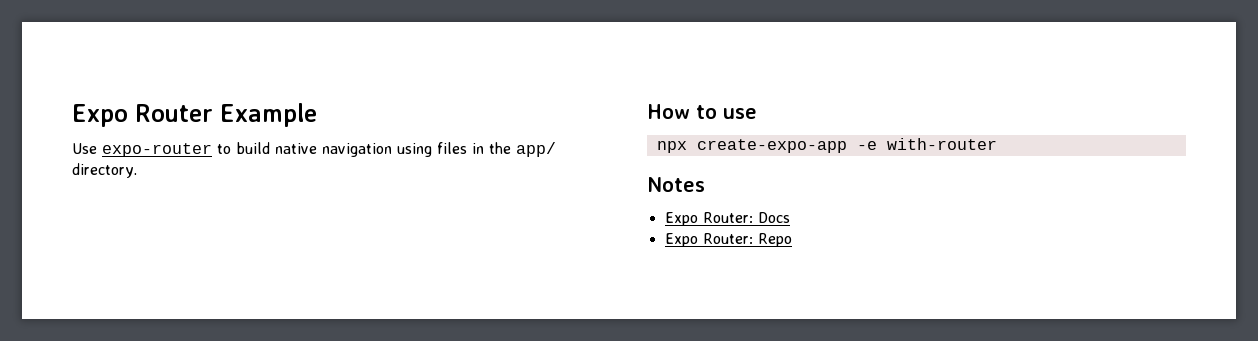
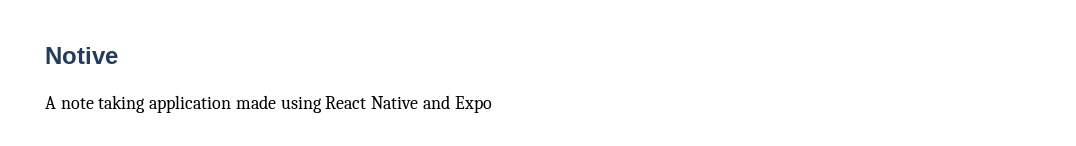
- Expo Router Example
- Use expo-router to build native navigation using files in the app/ directory.
- How to use
- npx create-expo-app -e with-router
- Notes
- Expo Router: Docs
- Expo Router: Repo
+ Notive
+ A note taking application made using React Native and Expo

